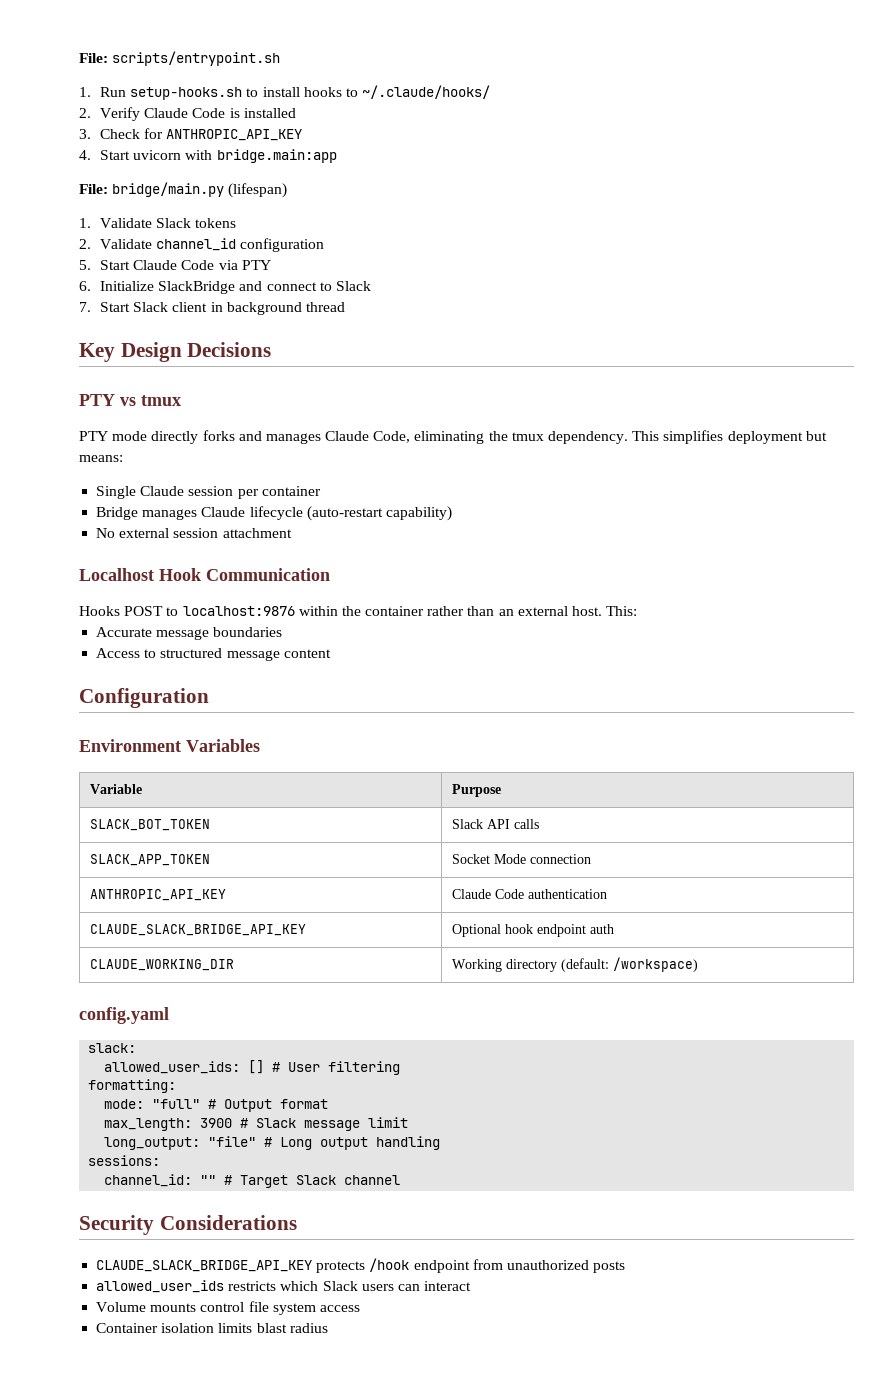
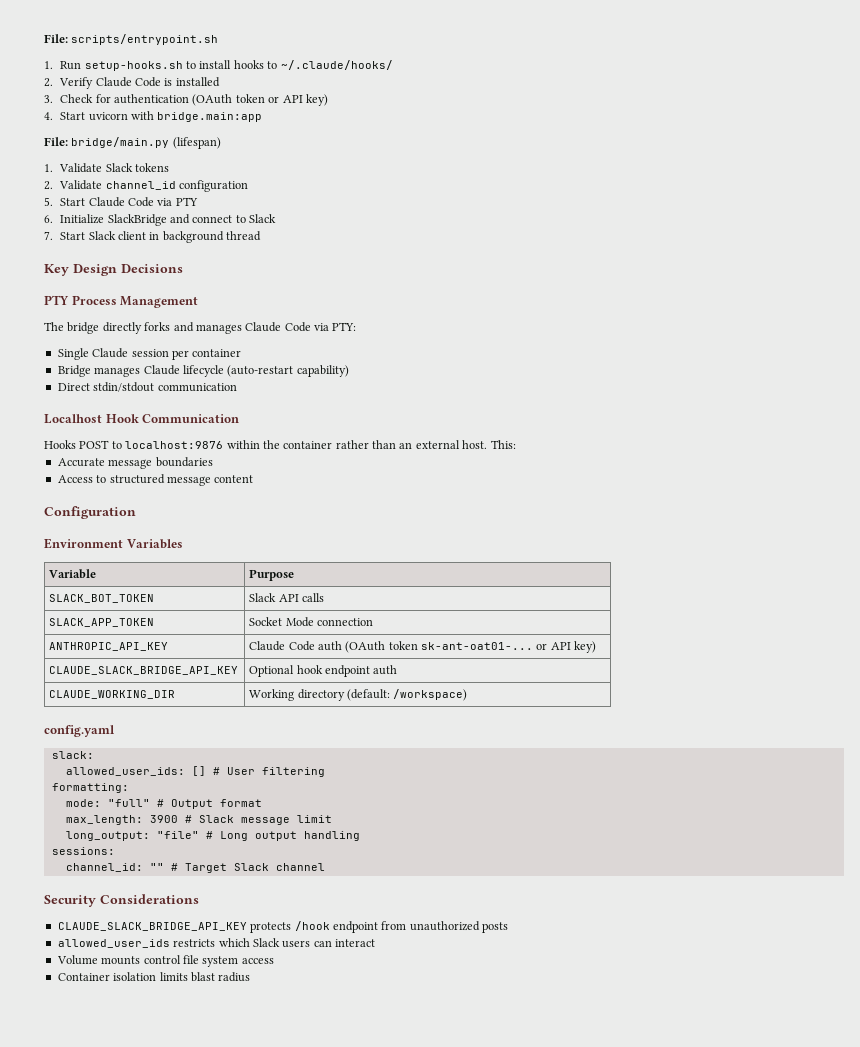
- 3. Check for ANTHROPIC_API_KEY
+ 3. Check for authentication (OAuth token or API key)
- PTY vs tmux
- PTY mode directly forks and manages Claude Code, eliminating the tmux dependency. This simplifies deployment but means:
+ PTY Process Management
+ The bridge directly forks and manages Claude Code via PTY:
- No external session attachment
+ Direct stdin/stdout communication
- ANTHROPIC_API_KEY | Claude Code authentication
+ ANTHROPIC_API_KEY | Claude Code auth (OAuth token sk-ant-oat01-... or API key)

